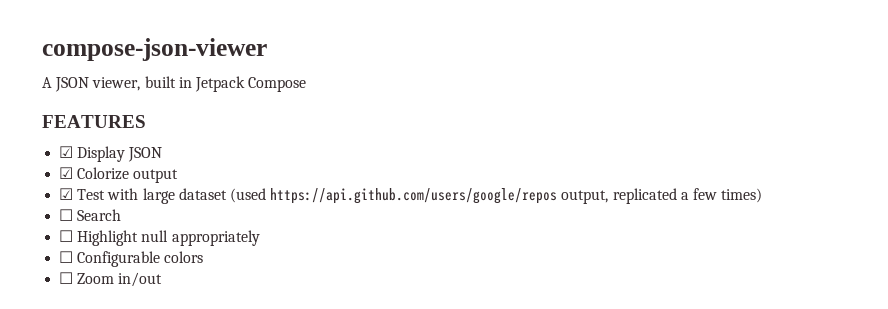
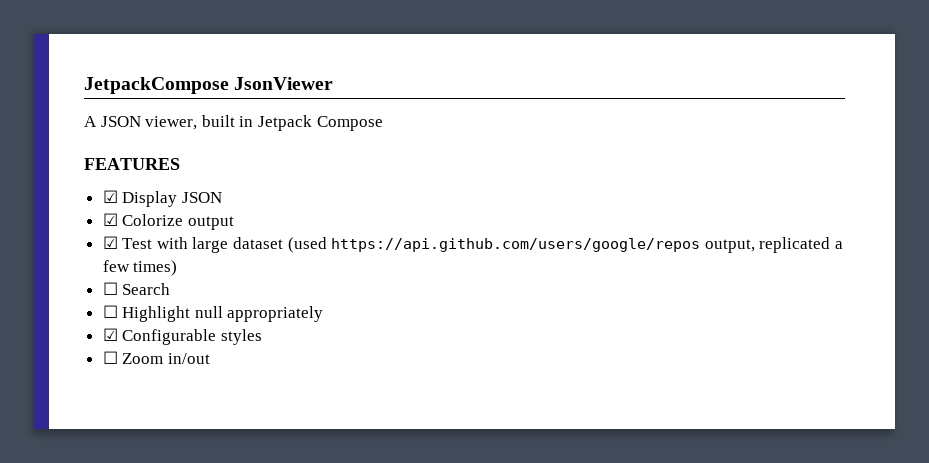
- compose-json-viewer
+ JetpackCompose JsonViewer
- ☐ Configurable colors
+ ☑ Configurable styles

